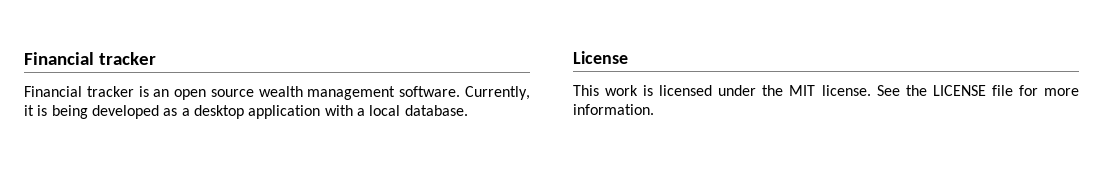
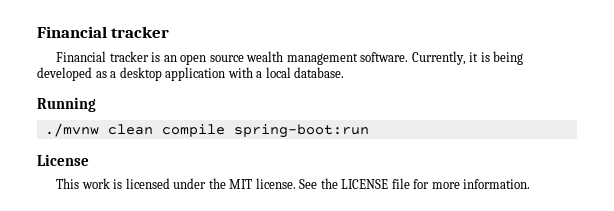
+ Running
+ ./mvnw clean compile spring-boot:run

